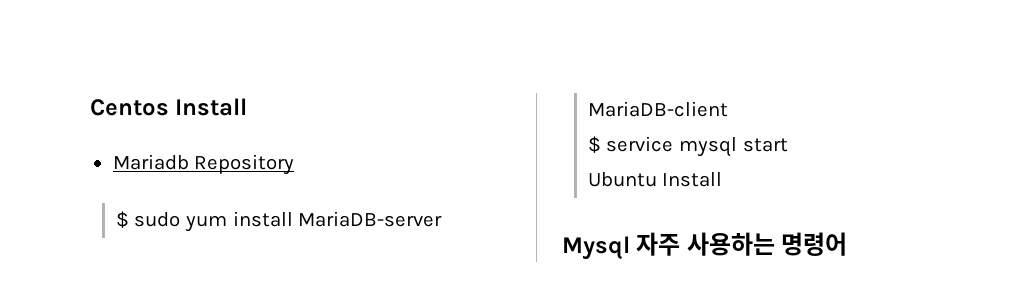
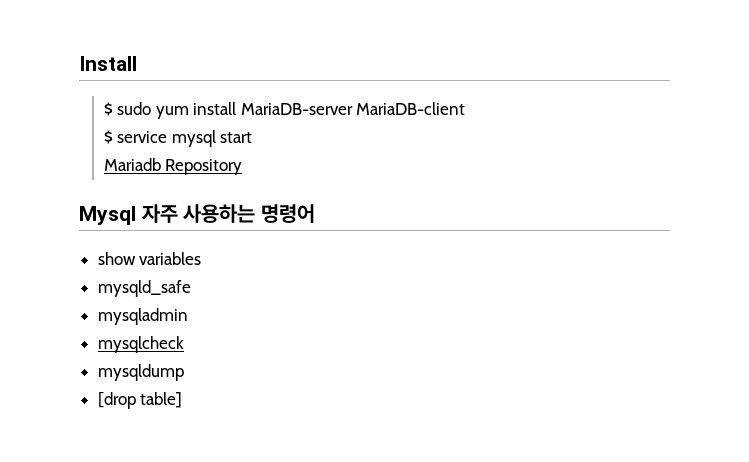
- Centos Install
- Mariadb Repository
+ Install
- Ubuntu Install
+ Mariadb Repository
+ show variables
+ mysqld_safe
+ mysqladmin
+ mysqlcheck
+ mysqldump
+ [drop table]

